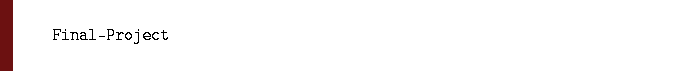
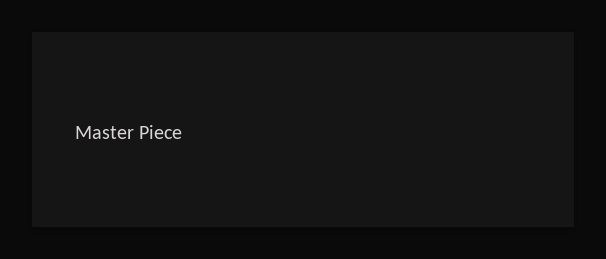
- Final-Project
+ Master Piece

